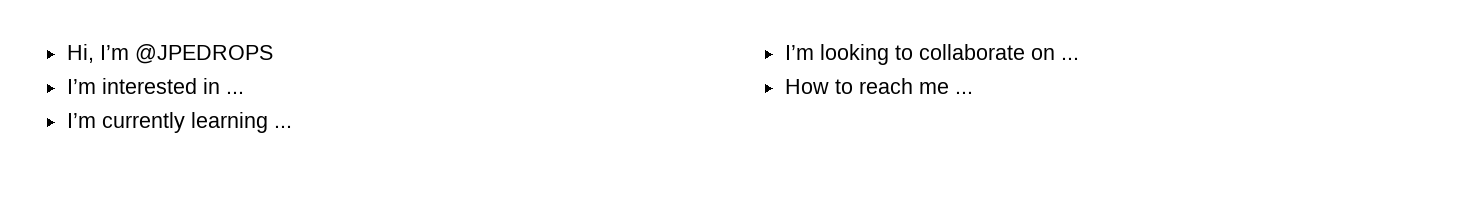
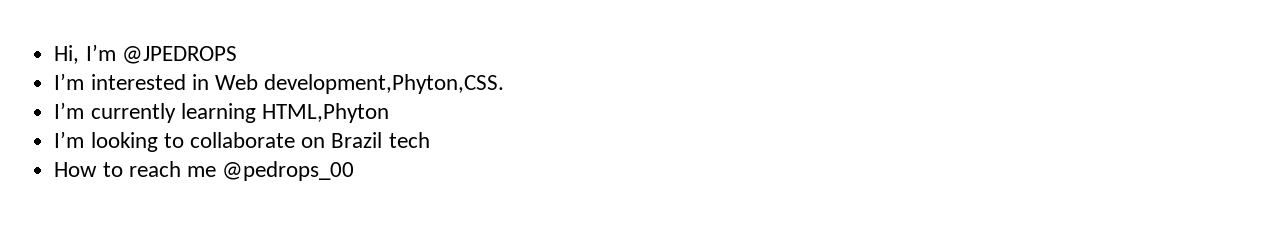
- I’m interested in ...
+ I’m interested in Web development,Phyton,CSS.
- I’m currently learning ...
+ I’m currently learning HTML,Phyton
- I’m looking to collaborate on ...
+ I’m looking to collaborate on Brazil tech
- How to reach me ...
+ How to reach me @pedrops_00

